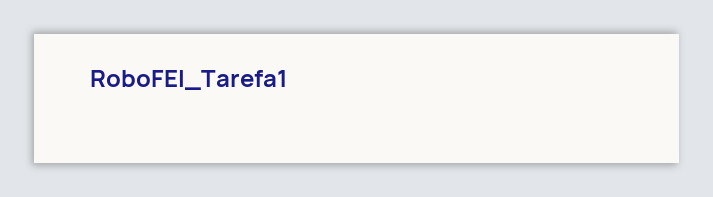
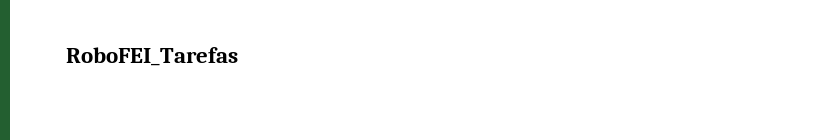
- RoboFEI_Tarefa1
+ RoboFEI_Tarefas

